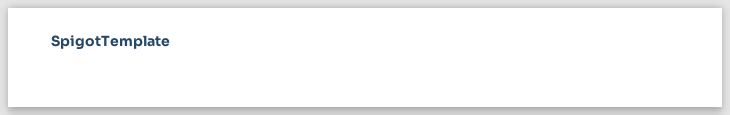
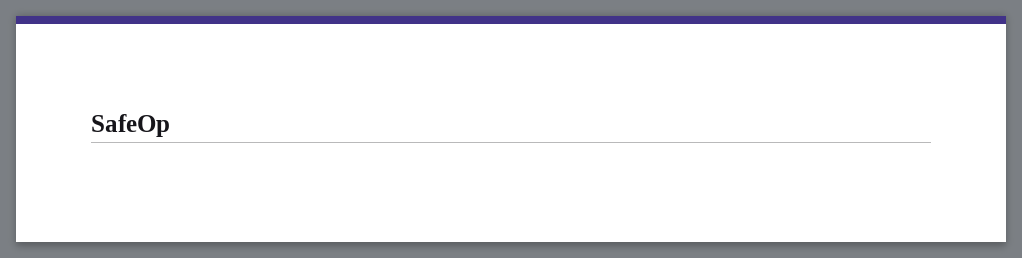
- SpigotTemplate
+ SafeOp

